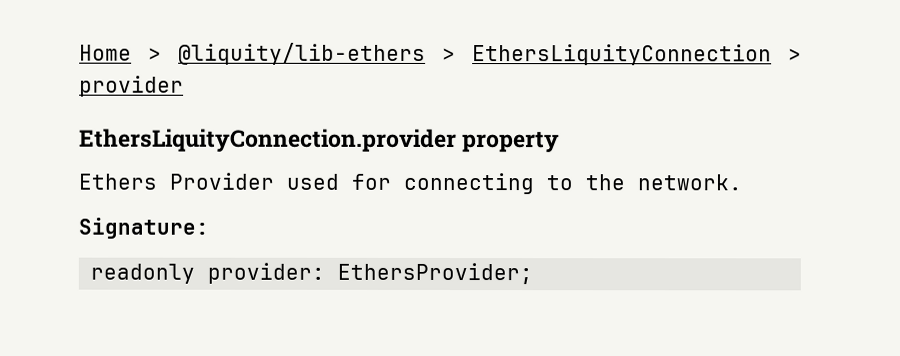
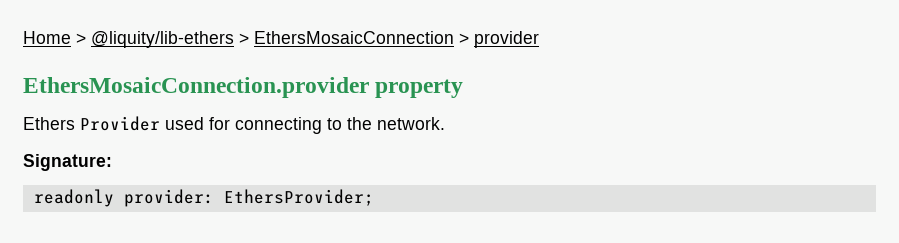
- Home > @liquity/lib-ethers > EthersLiquityConnection > provider
+ Home > @liquity/lib-ethers > EthersMosaicConnection > provider
- EthersLiquityConnection.provider property
+ EthersMosaicConnection.provider property

